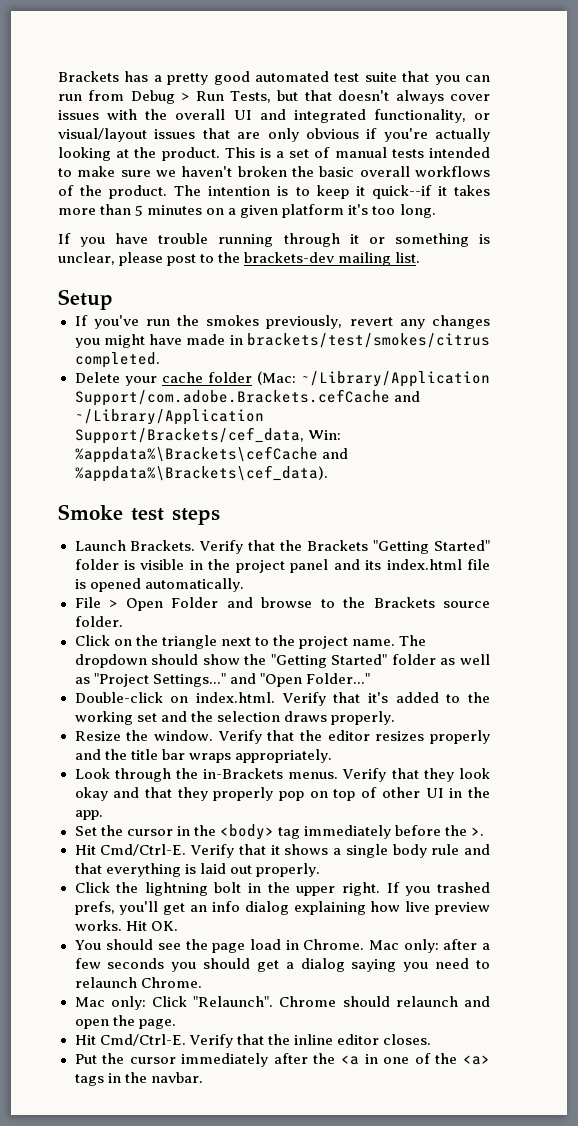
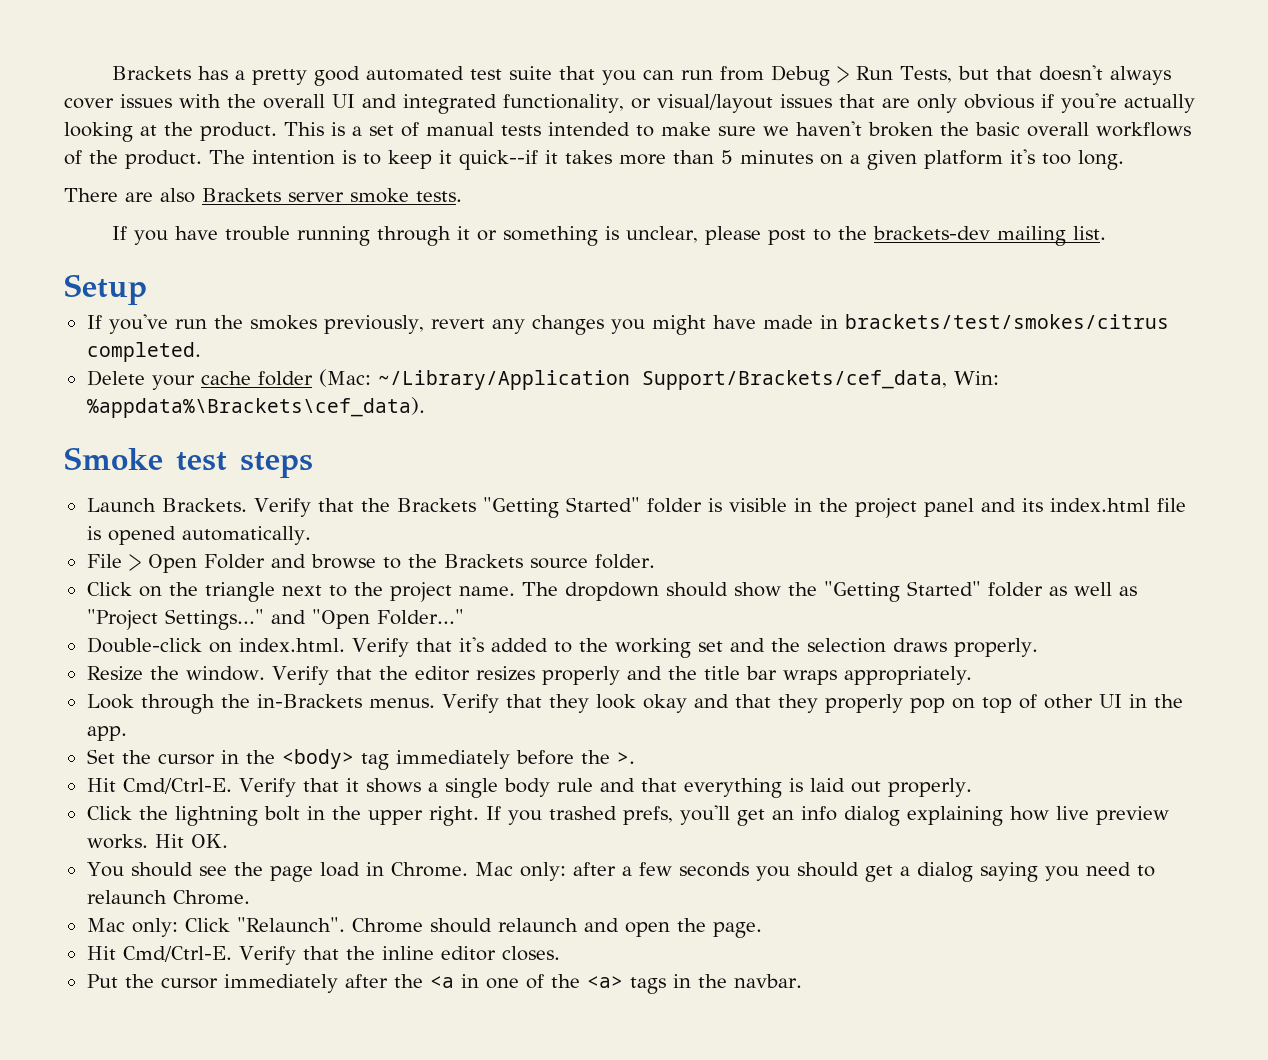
+ There are also Brackets server smoke tests.
- Delete your cache folder (Mac: ~/Library/Application Support/com.adobe.Brackets.cefCache and ~/Library/Application Support/Brackets/cef_data, Win: %appdata%\Brackets\cefCache and %appdata%\Brackets\cef_data).
+ Delete your cache folder (Mac: ~/Library/Application Support/Brackets/cef_data, Win: %appdata%\Brackets\cef_data).

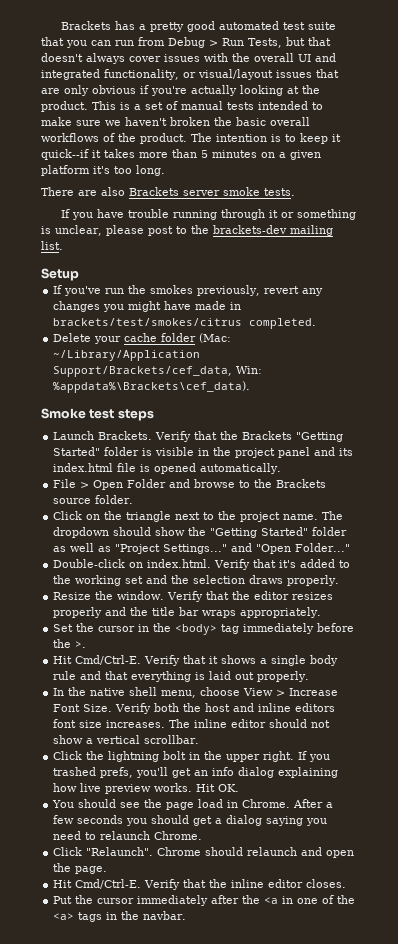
- Look through the in-Brackets menus. Verify that they look okay and that they properly pop on top of other UI in the app.
+ In the native shell menu, choose View > Increase Font Size. Verify both the host and inline editors font size increases. The inline editor should not show a vertical scrollbar.
- Mac only: after a few seconds you should get a dialog saying you need to relaunch Chrome.
+ After a few seconds you should get a dialog saying you need to relaunch Chrome.
- Mac only: Click "Relaunch".
+ Click "Relaunch".

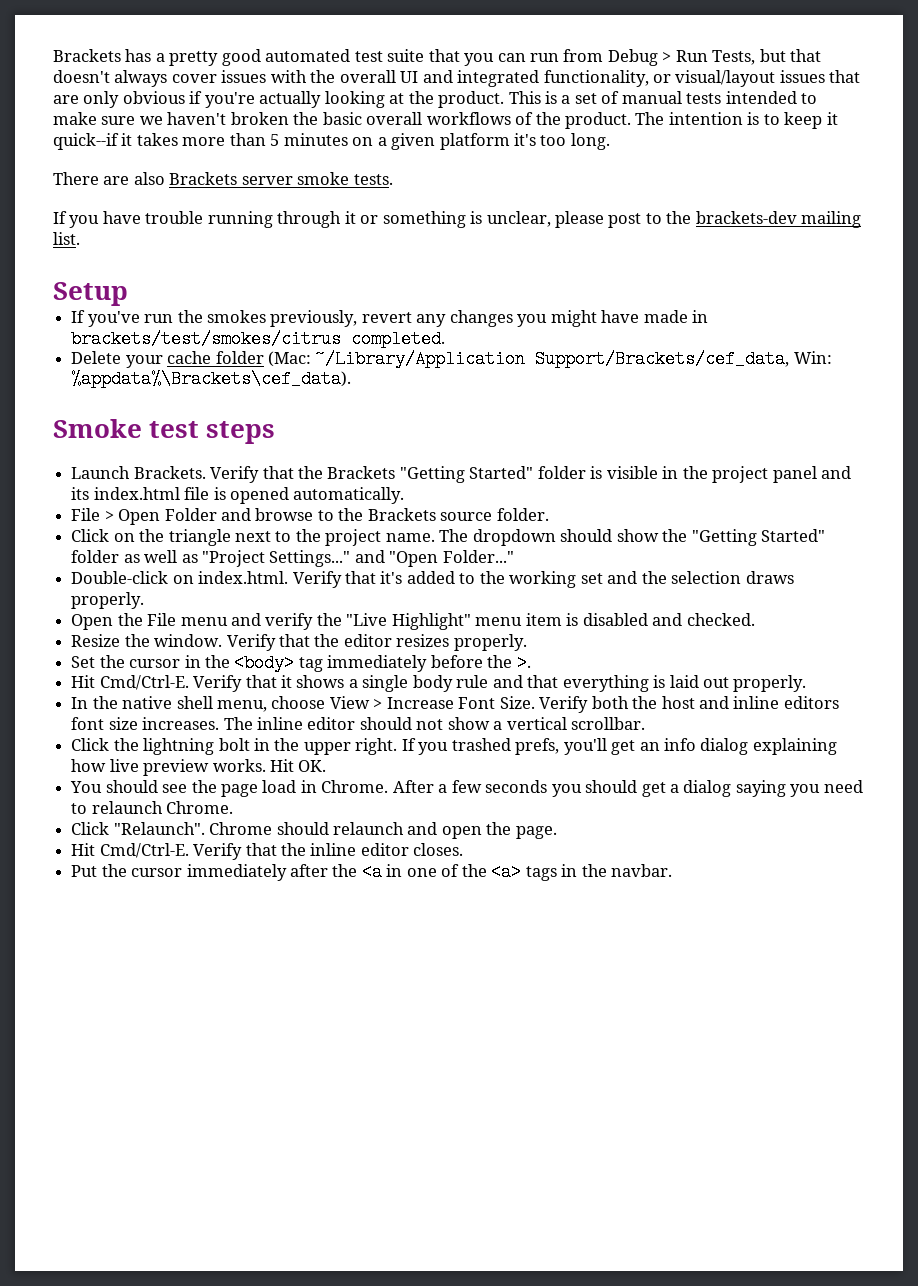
+ Open the File menu and verify the "Live Highlight" menu item is disabled and checked.
- Verify that the editor resizes properly and the title bar wraps appropriately.
+ Verify that the editor resizes properly.

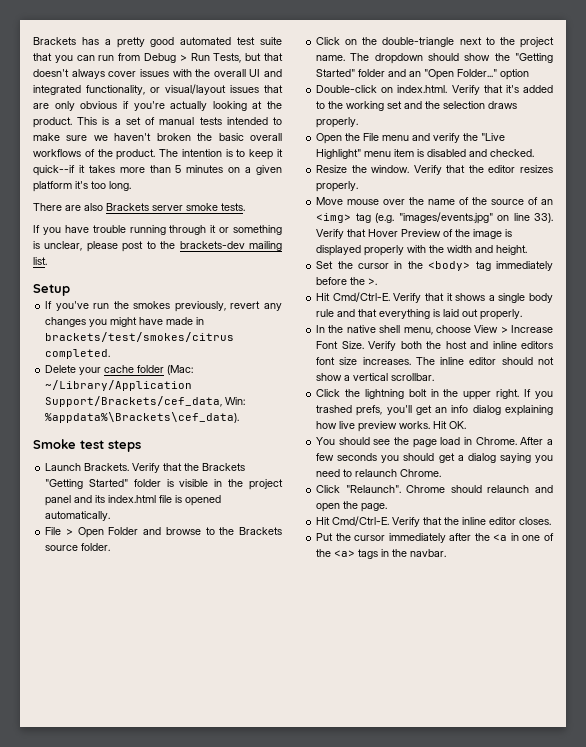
- Click on the triangle next to the project name.
+ Click on the double-triangle next to the project name.
- The dropdown should show the "Getting Started" folder as well as "Project Settings..." and "Open Folder..."
+ The dropdown should show the "Getting Started" folder and an "Open Folder..." option
+ Move mouse over the name of the source of an <img> tag (e.g. "images/events.jpg" on line 33). Verify that Hover Preview of the image is displayed properly with the width and height.

